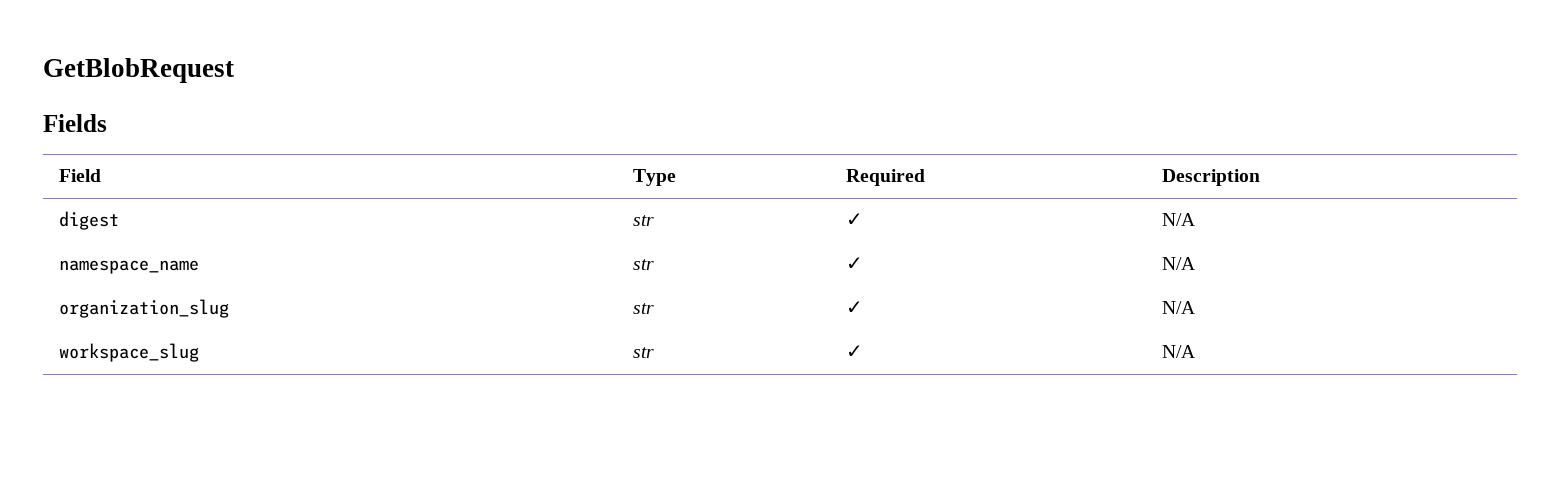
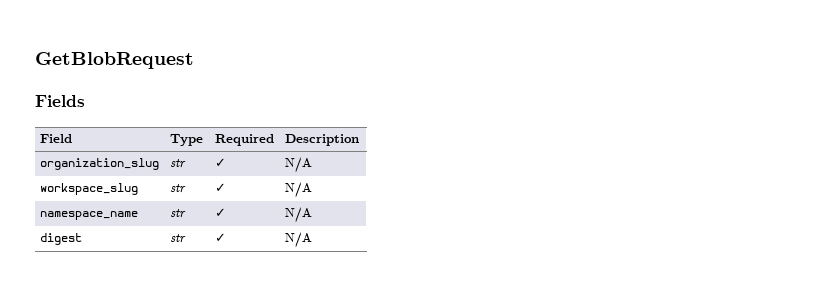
- digest | str | ✓ | N/A
- namespace_name | str | ✓ | N/A
+ namespace_name | str | ✓ | N/A
+ digest | str | ✓ | N/A

